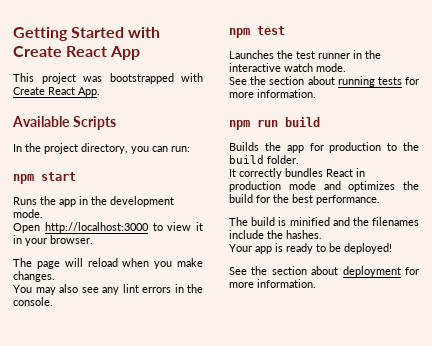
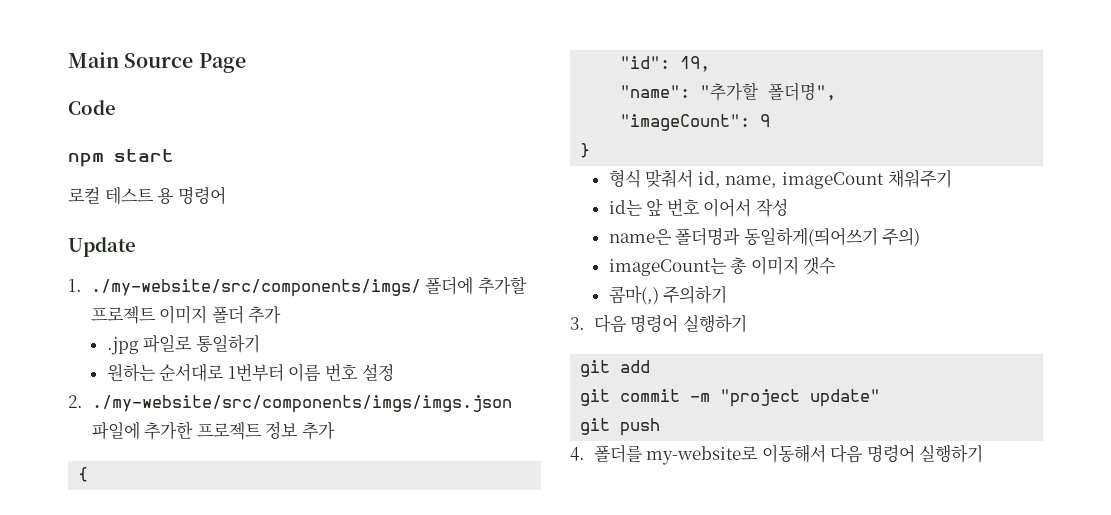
- Getting Started with Create React App
- This project was bootstrapped with Create React App.
- Available Scripts
- In the project directory, you can run:
+ Main Source Page
+ Code
  npm start
- Runs the app in the development mode.
- Open http://localhost:3000 to view it in your browser.
- The page will reload when you make changes.
- You may also see any lint errors in the console.
- npm test
- Launches the test runner in the interactive watch mode.
- See the section about running tests for more information.
- npm run build
- Builds the app for production to the build folder.
- It correctly bundles React in production mode and optimizes the build for the best performance.
- The build is minified and the filenames include the hashes.
- Your app is ready to be deployed!
- See the section about deployment for more information.
+ 로컬 테스트 용 명령어
+ Update
+ 1. ./my-website/src/components/imgs/ 폴더에 추가할 프로젝트 이미지 폴더 추가
+ .jpg 파일로 통일하기
+ 원하는 순서대로 1번부터 이름 번호 설정
+ 2. ./my-website/src/components/imgs/imgs.json 파일에 추가한 프로젝트 정보 추가
+ {
+ "id": 19,
+ "name": "추가할 폴더명",
+ "imageCount": 9
+ }
+ 형식 맞춰서 id, name, imageCount 채워주기
+ id는 앞 번호 이어서 작성
+ name은 폴더명과 동일하게(띄어쓰기 주의)
+ imageCount는 총 이미지 갯수
+ 콤마(,) 주의하기
+ 3. 다음 명령어 실행하기
+ git add
+ git commit -m "project update"
+ git push
+ 4. 폴더를 my-website로 이동해서 다음 명령어 실행하기

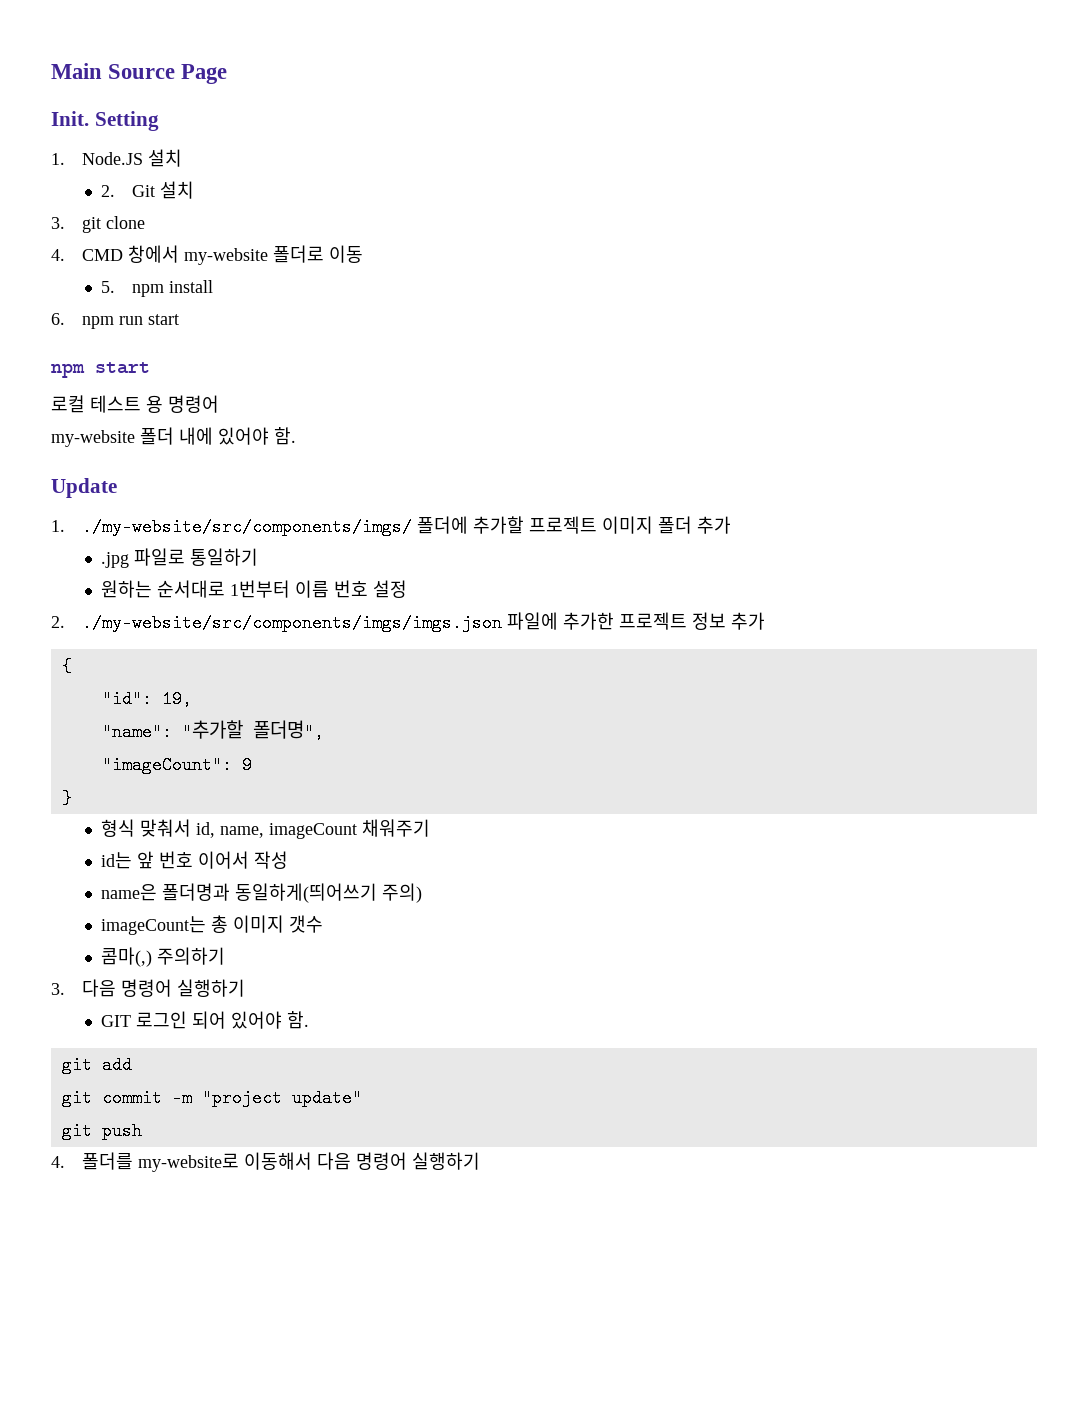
- Code
+ Init. Setting
+ 1. Node.JS 설치
+ 2. Git 설치
+ 3. git clone
+ 4. CMD 창에서 my-website 폴더로 이동
+ 5. npm install
+ 6. npm run start
+ my-website 폴더 내에 있어야 함.
+ GIT 로그인 되어 있어야 함.

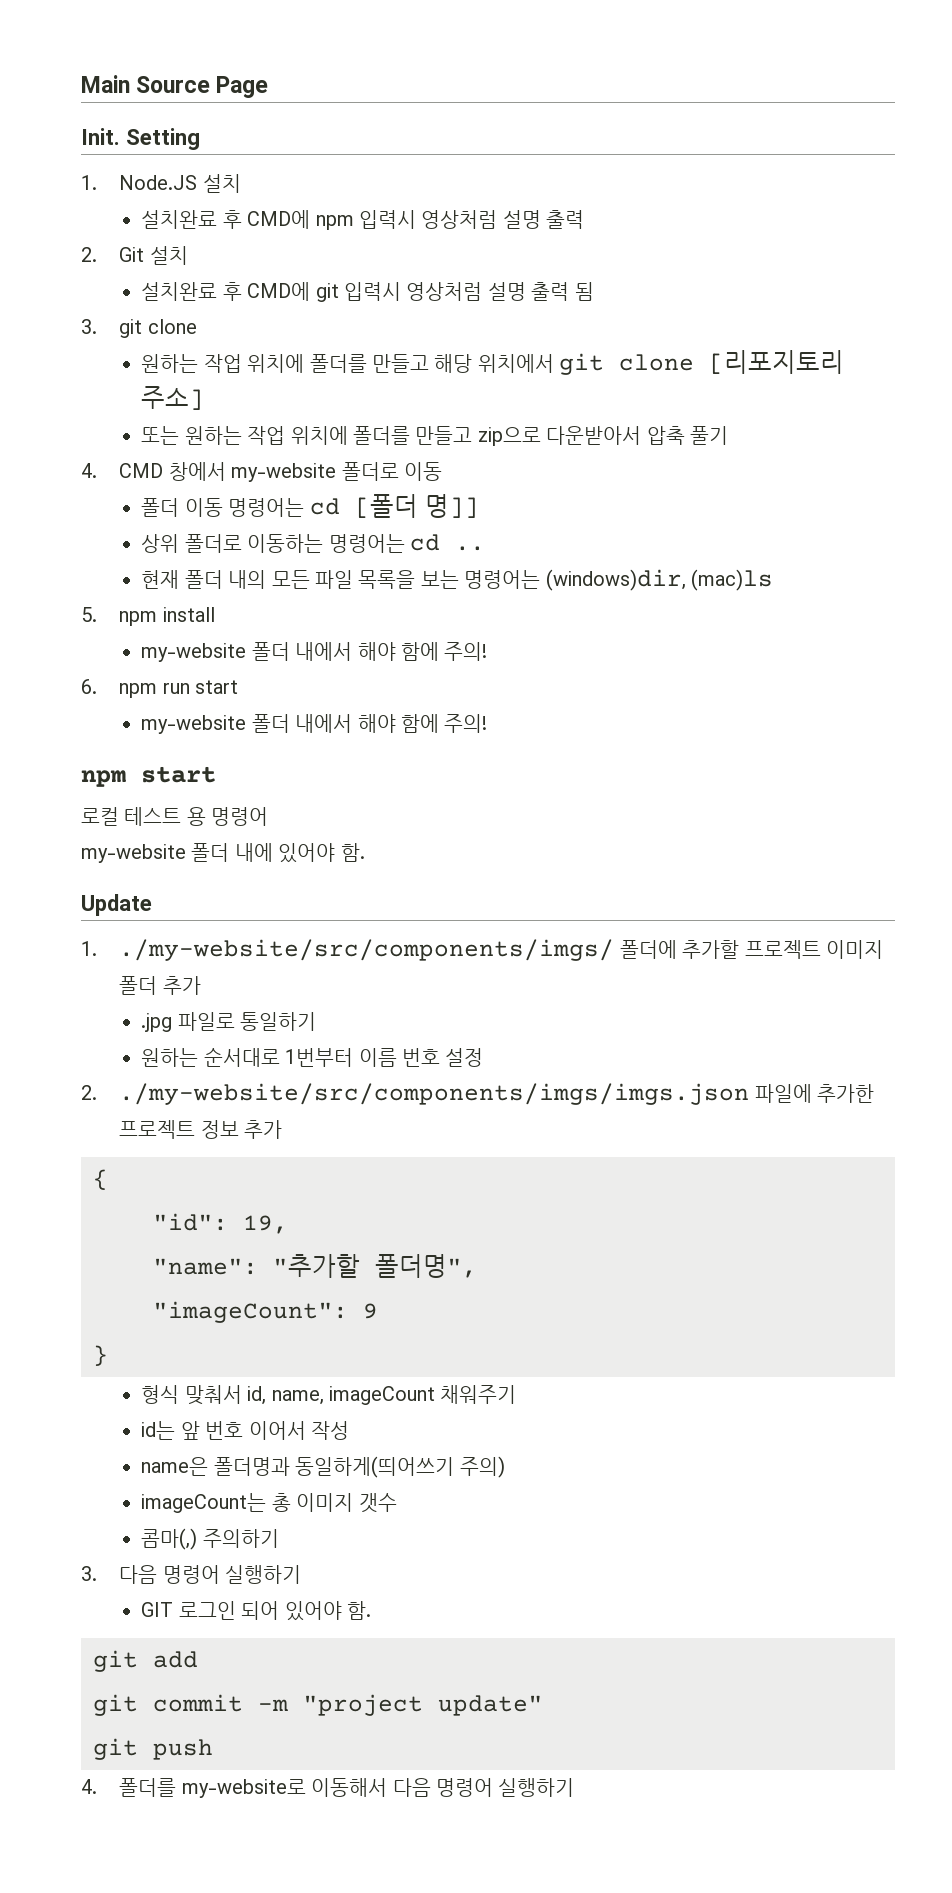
+ 설치완료 후 CMD에 npm 입력시 영상처럼 설명 출력
  2. Git 설치
+ 설치완료 후 CMD에 git 입력시 영상처럼 설명 출력 됨
  3. git clone
+ 원하는 작업 위치에 폴더를 만들고 해당 위치에서 git clone [리포지토리 주소]
+ 또는 원하는 작업 위치에 폴더를 만들고 zip으로 다운받아서 압축 풀기
+ 폴더 이동 명령어는 cd [폴더 명]]
+ 상위 폴더로 이동하는 명령어는 cd ..
+ 현재 폴더 내의 모든 파일 목록을 보는 명령어는 (windows)dir, (mac)ls
  5. npm install
+ my-website 폴더 내에서 해야 함에 주의!
  6. npm run start
+ my-website 폴더 내에서 해야 함에 주의!

